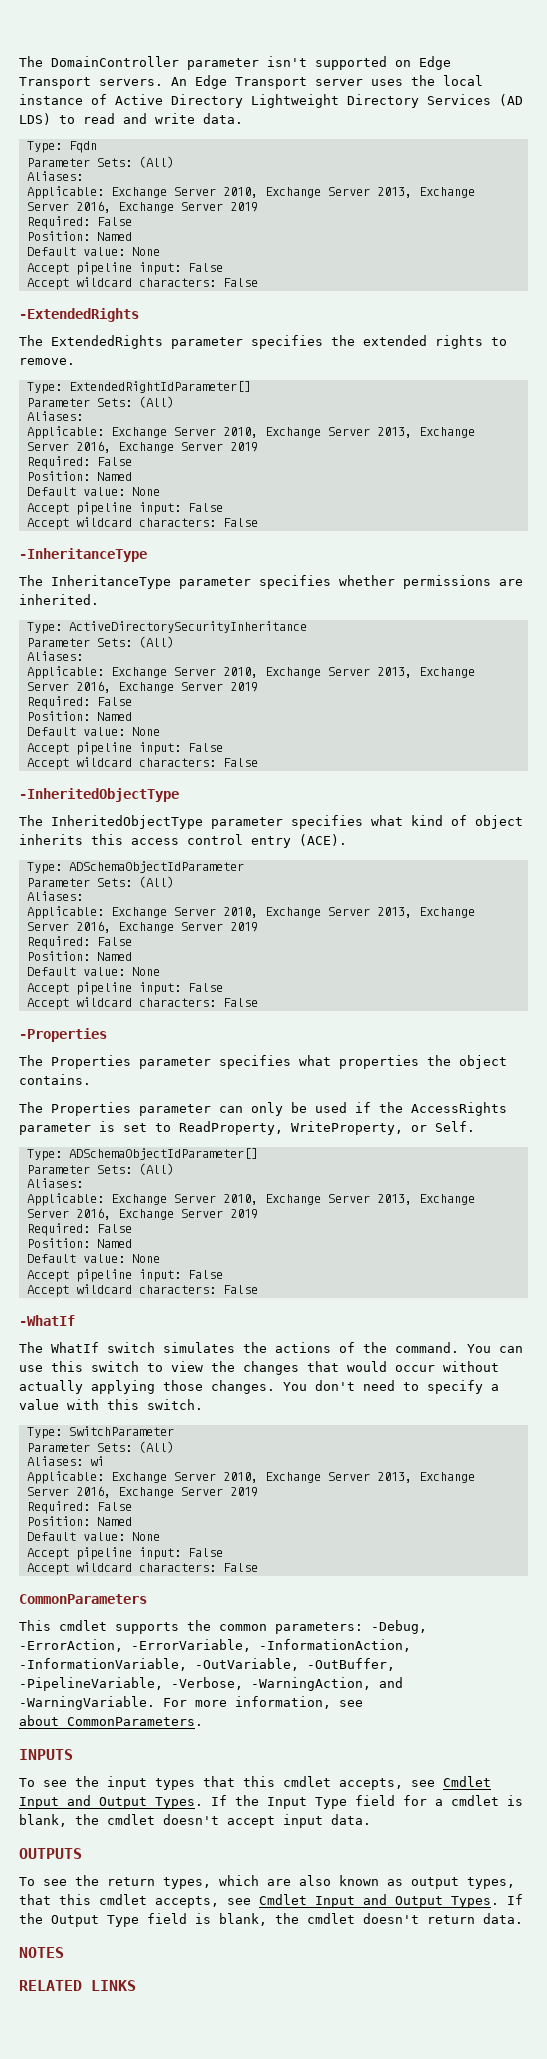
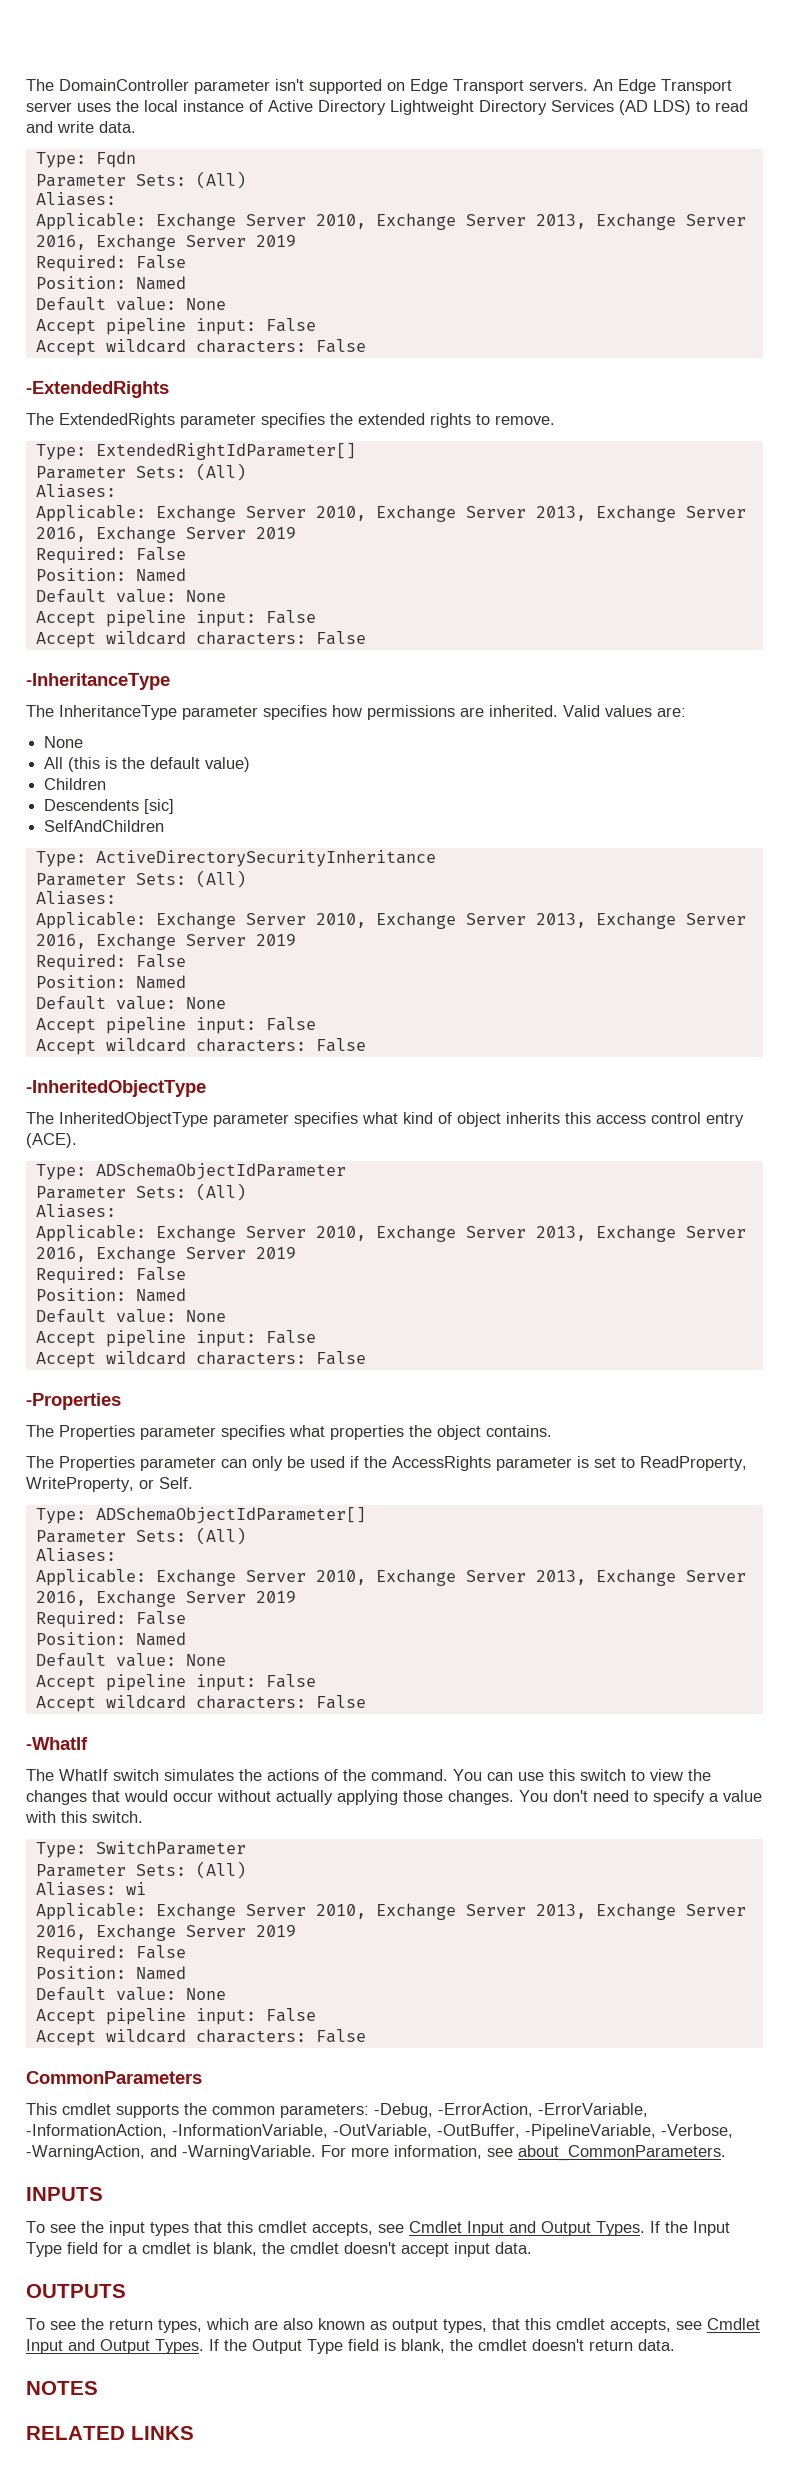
- The InheritanceType parameter specifies whether permissions are inherited.
+ The InheritanceType parameter specifies how permissions are inherited. Valid values are:
+ None
+ All (this is the default value)
+ Children
+ Descendents [sic]
+ SelfAndChildren

